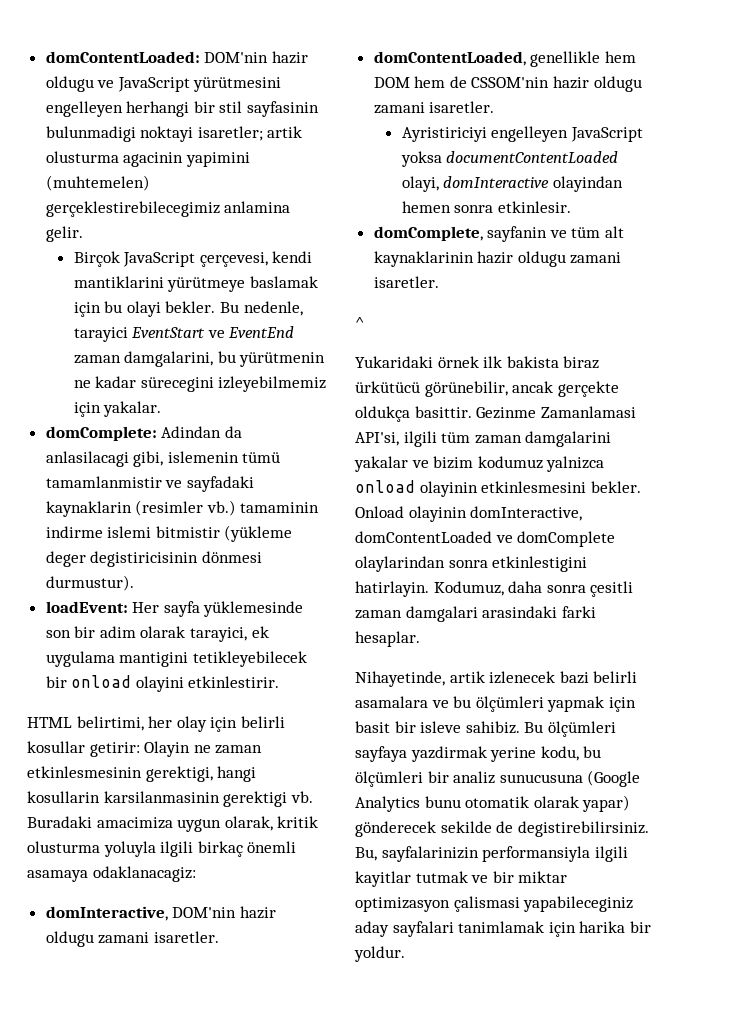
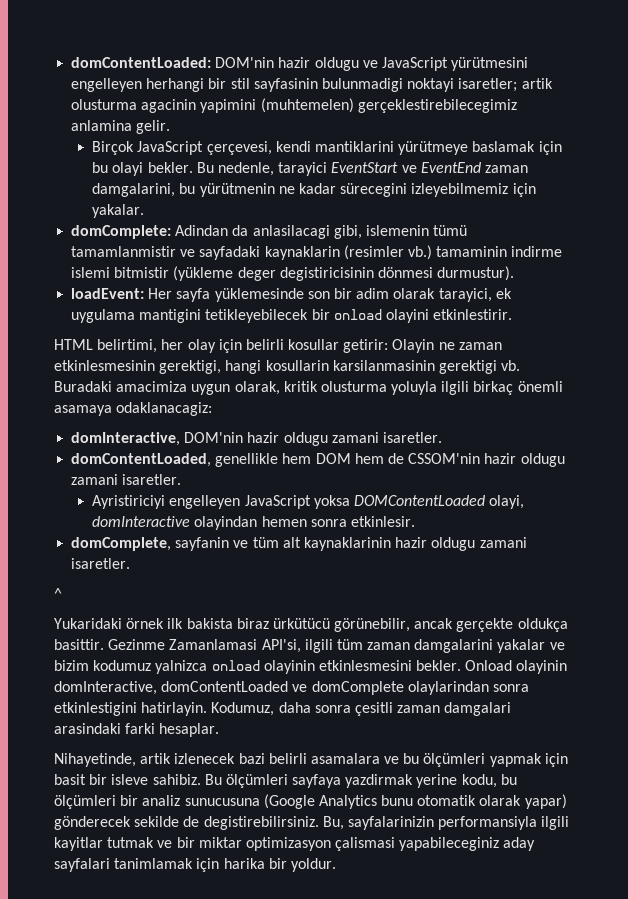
- Ayristiriciyi engelleyen JavaScript yoksa documentContentLoaded olayi, domInteractive olayindan hemen sonra etkinlesir.
+ Ayristiriciyi engelleyen JavaScript yoksa DOMContentLoaded olayi, domInteractive olayindan hemen sonra etkinlesir.

